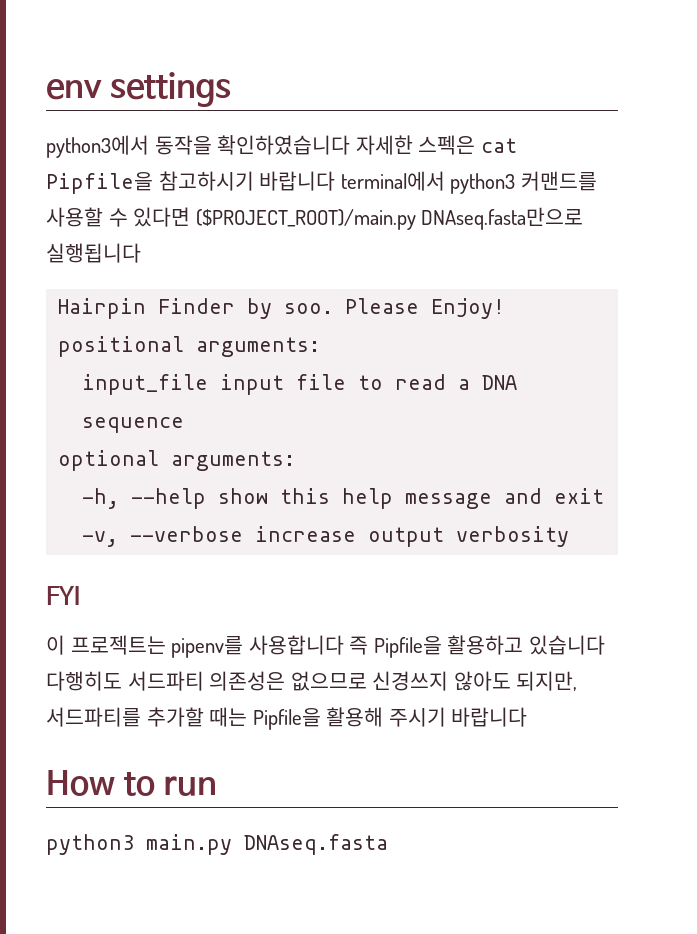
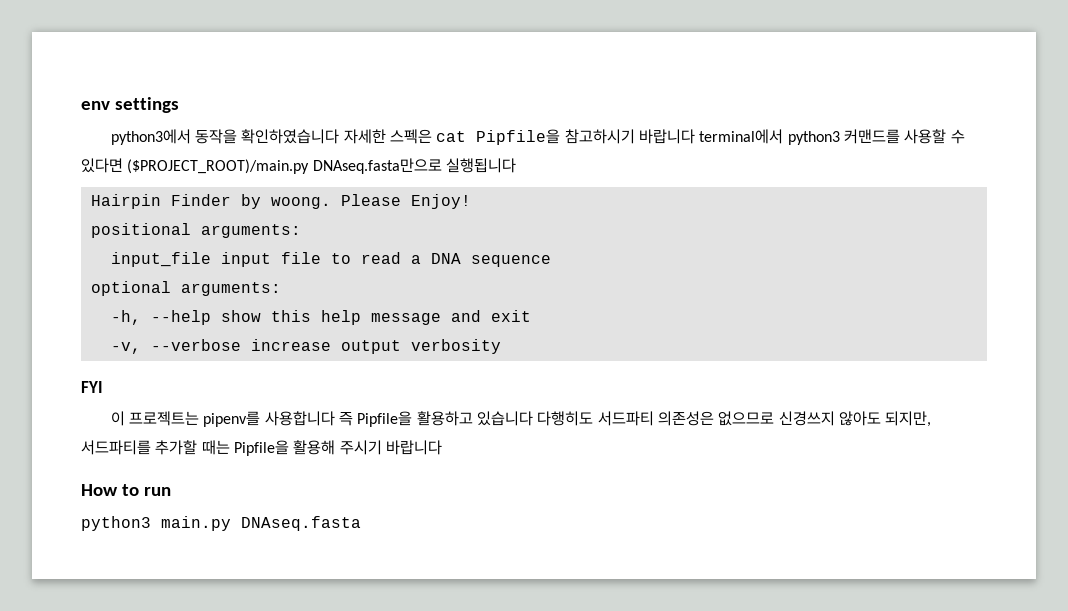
- Hairpin Finder by soo.
+ Hairpin Finder by woong.

